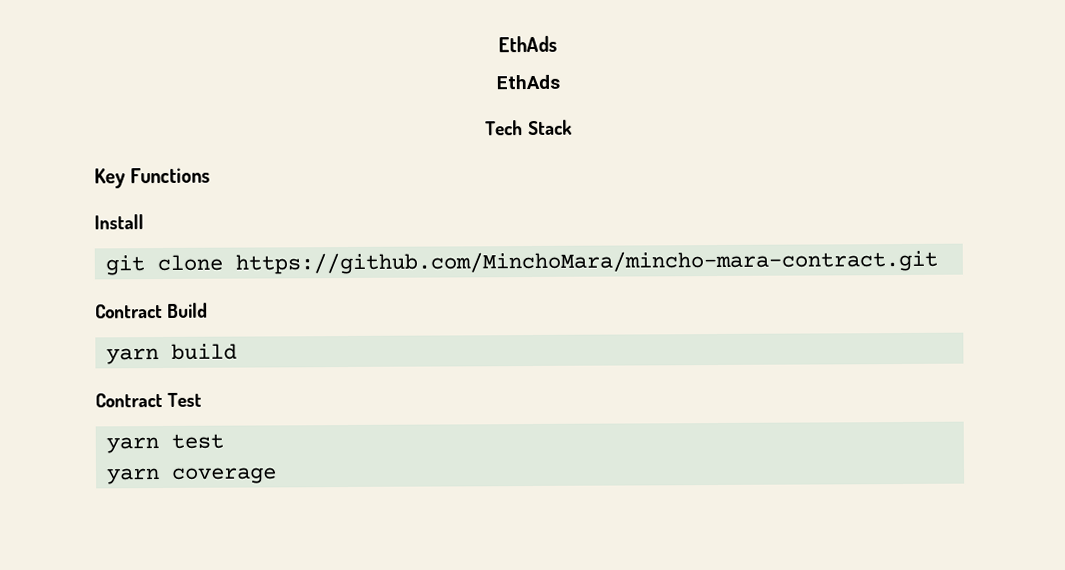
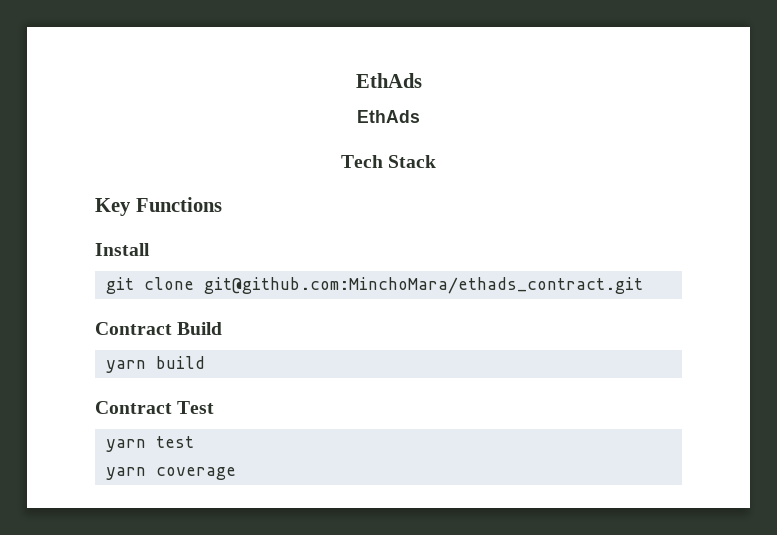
- git clone https://github.com/MinchoMara/mincho-mara-contract.git
+ git clone git@github.com:MinchoMara/ethads_contract.git

